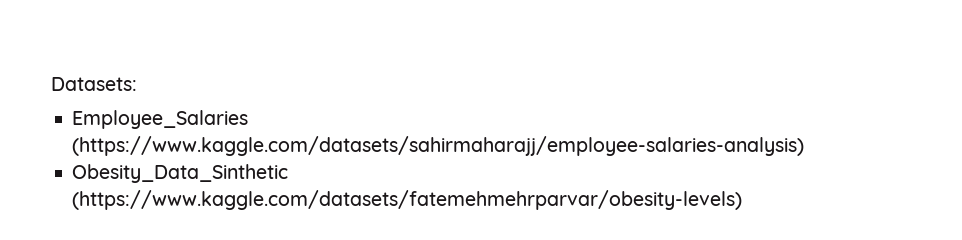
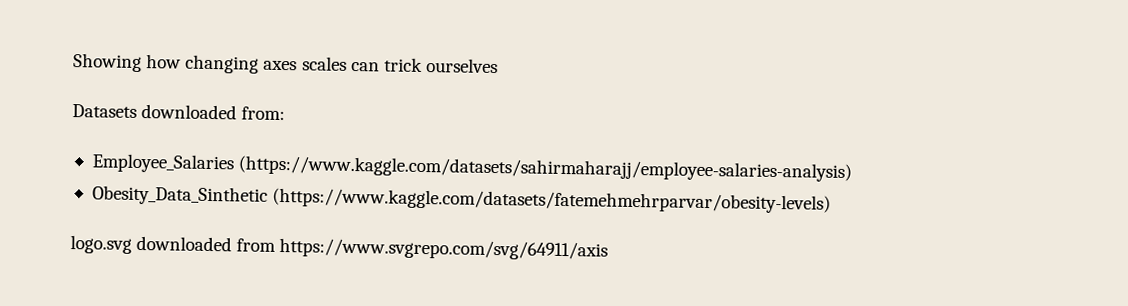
- Datasets:
+ Showing how changing axes scales can trick ourselves
+ Datasets downloaded from:
+ logo.svg downloaded from https://www.svgrepo.com/svg/64911/axis

